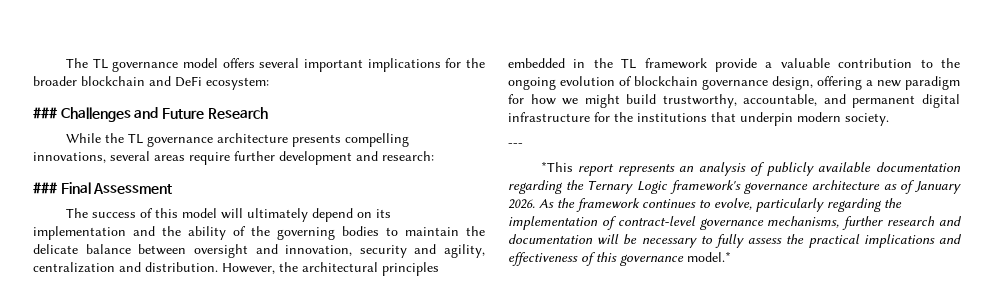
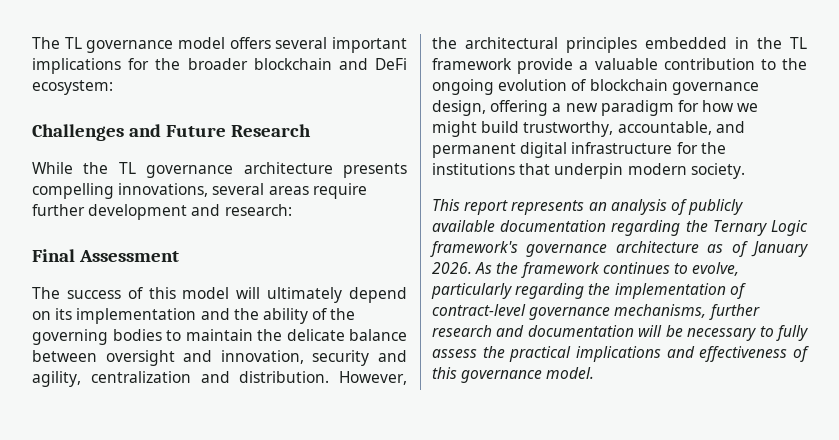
- ### Challenges and Future Research
+ Challenges and Future Research
- ### Final Assessment
+ Final Assessment
- ---
- *This report represents an analysis of publicly available documentation regarding the Ternary Logic framework's governance architecture as of January 2026.
+ This report represents an analysis of publicly available documentation regarding the Ternary Logic framework's governance architecture as of January 2026.
- As the framework continues to evolve, particularly regarding the implementation of contract-level governance mechanisms, further research and documentation will be necessary to fully assess the practical implications and effectiveness of this governance model.*
+ As the framework continues to evolve, particularly regarding the implementation of contract-level governance mechanisms, further research and documentation will be necessary to fully assess the practical implications and effectiveness of this governance model.

